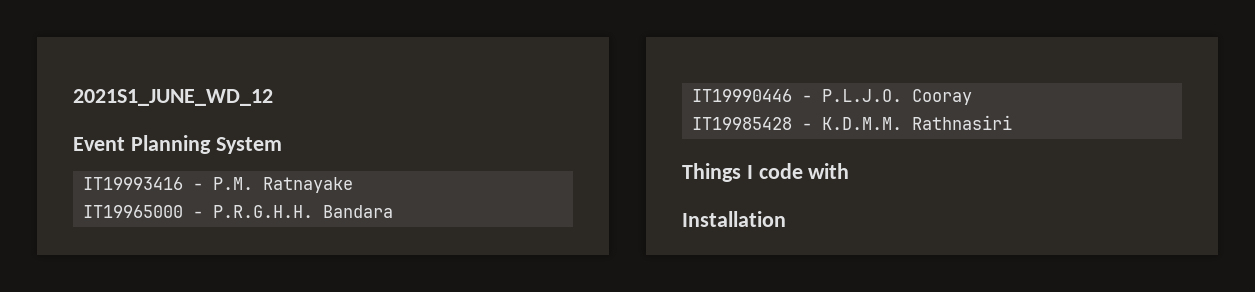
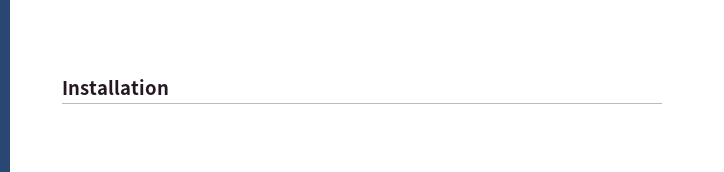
- 2021S1_JUNE_WD_12
- Event Planning System
- IT19993416 - P.M. Ratnayake
- IT19965000 - P.R.G.H.H. Bandara
- IT19990446 - P.L.J.O. Cooray
- IT19985428 - K.D.M.M. Rathnasiri
- Things I code with

